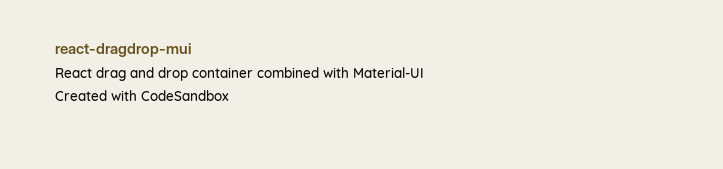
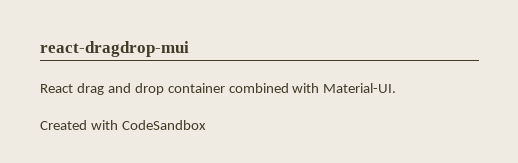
- React drag and drop container combined with Material-UI
+ React drag and drop container combined with Material-UI.

